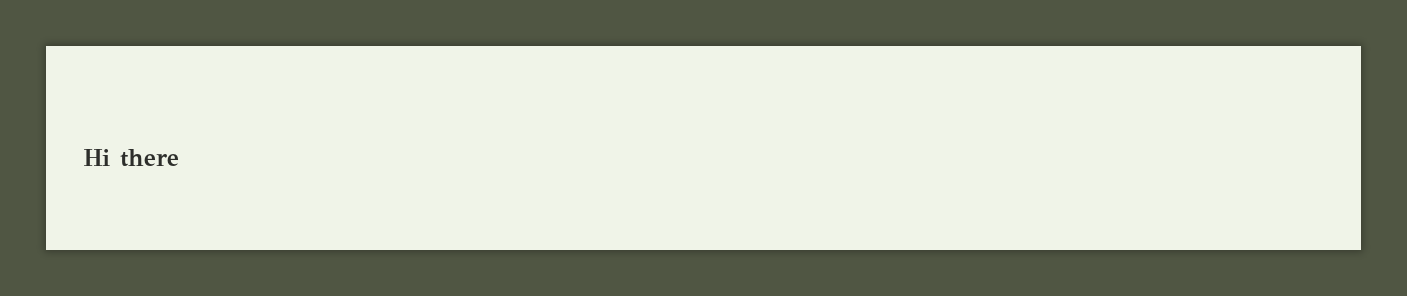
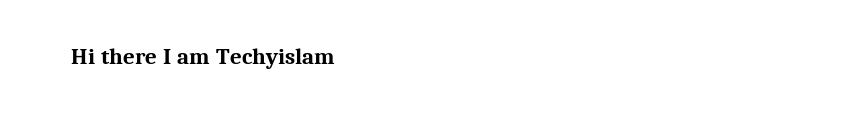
- Hi there
+ Hi there I am Techyislam

